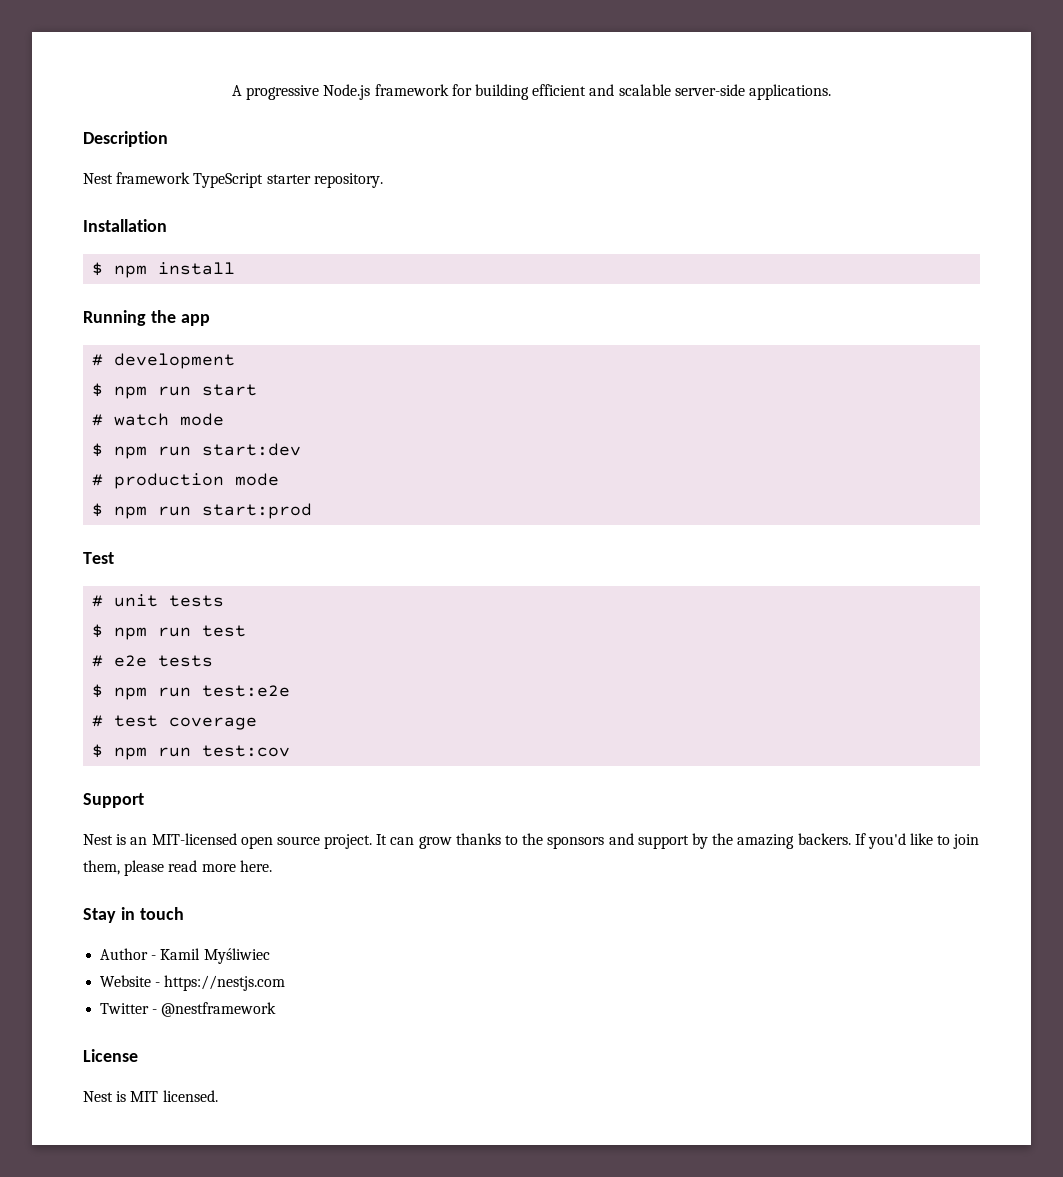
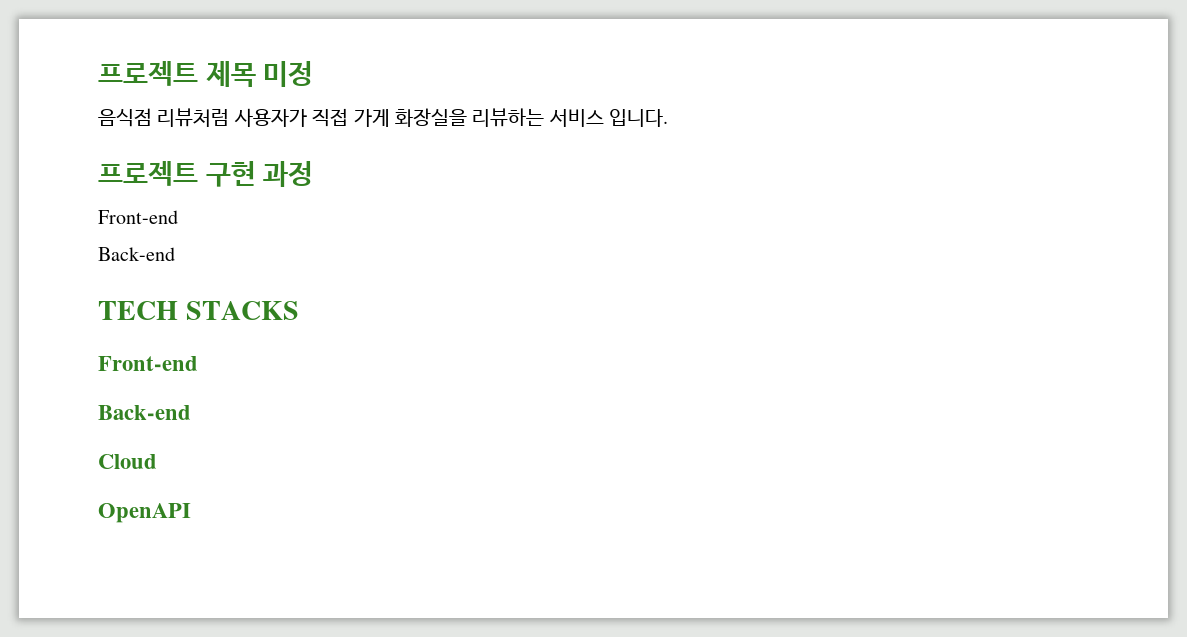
- A progressive Node.js framework for building efficient and scalable server-side applications.
- Description
- Nest framework TypeScript starter repository.
- Installation
- $ npm install
- Running the app
- # development
- $ npm run start
- # watch mode
- $ npm run start:dev
- # production mode
- $ npm run start:prod
- Test
- # unit tests
- $ npm run test
- # e2e tests
- $ npm run test:e2e
- # test coverage
- $ npm run test:cov
- Support
- Nest is an MIT-licensed open source project. It can grow thanks to the sponsors and support by the amazing backers. If you'd like to join them, please read more here.
- Stay in touch
- Author - Kamil Myśliwiec
- Website - https://nestjs.com
- Twitter - @nestframework
- License
- Nest is MIT licensed.
+ 프로젝트 제목 미정
+ 음식점 리뷰처럼 사용자가 직접 가게 화장실을 리뷰하는 서비스 입니다.
+ 프로젝트 구현 과정
+ Front-end
+ Back-end
+ TECH STACKS
+ Front-end
+ Back-end
+ Cloud
+ OpenAPI

